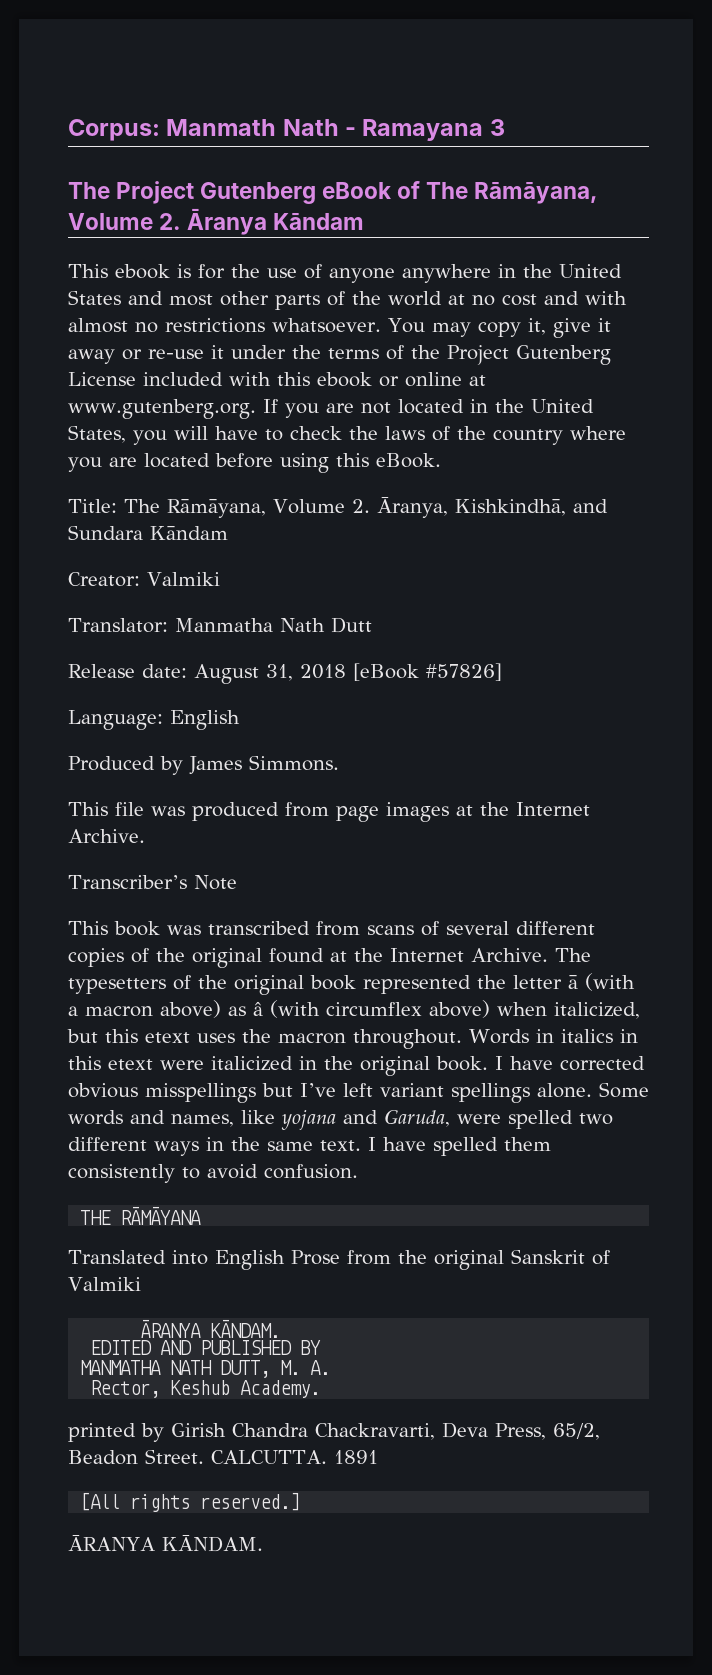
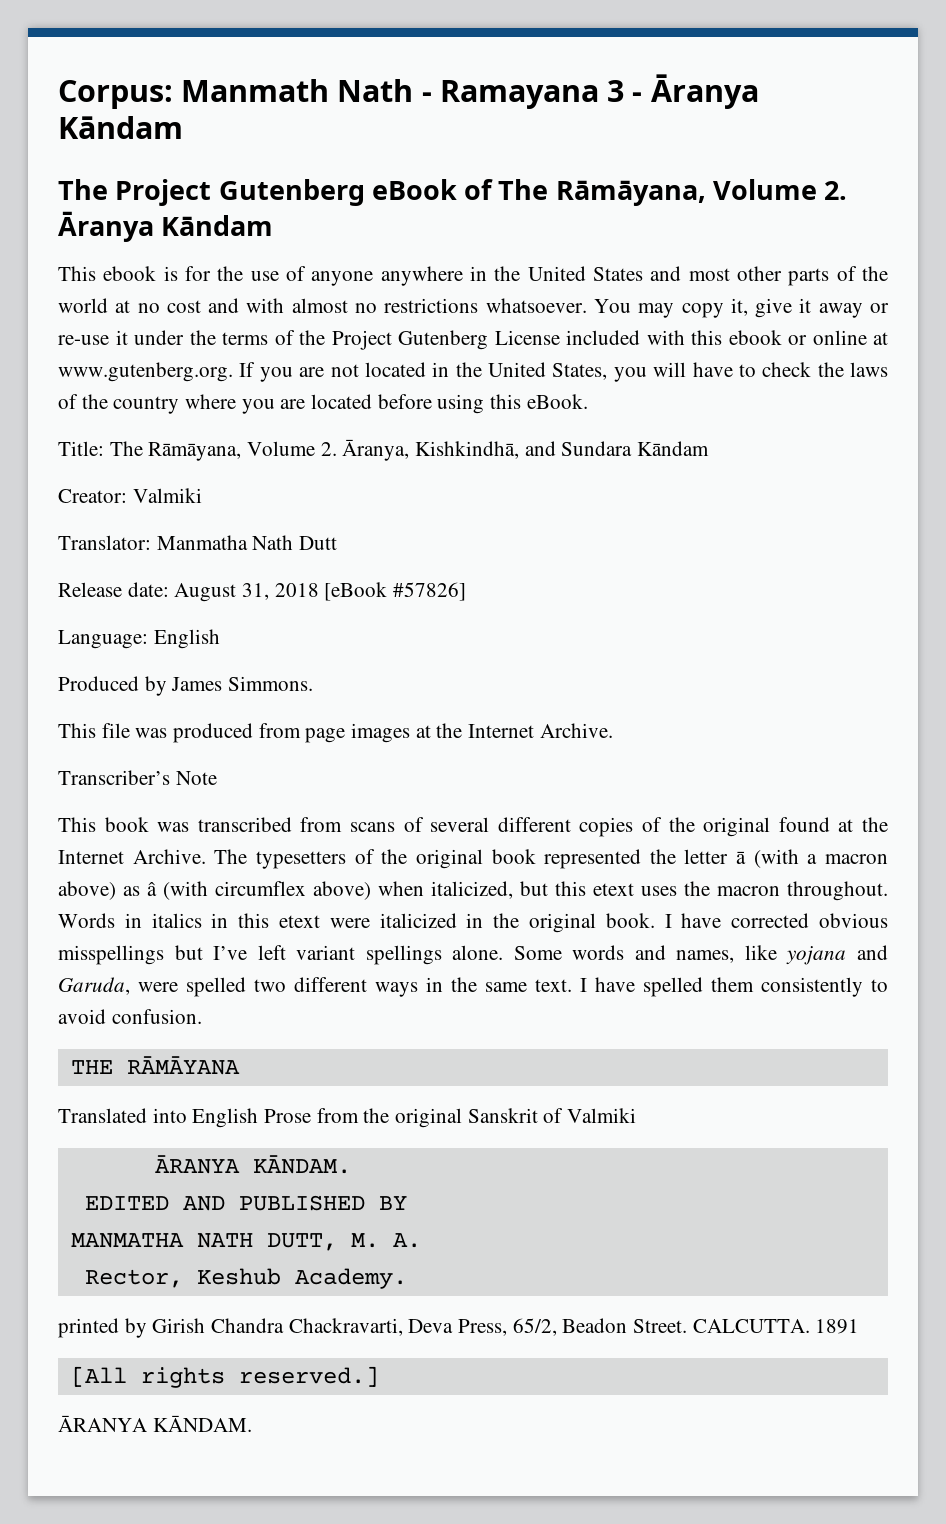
- Corpus: Manmath Nath - Ramayana 3
+ Corpus: Manmath Nath - Ramayana 3 - Āranya Kāndam

